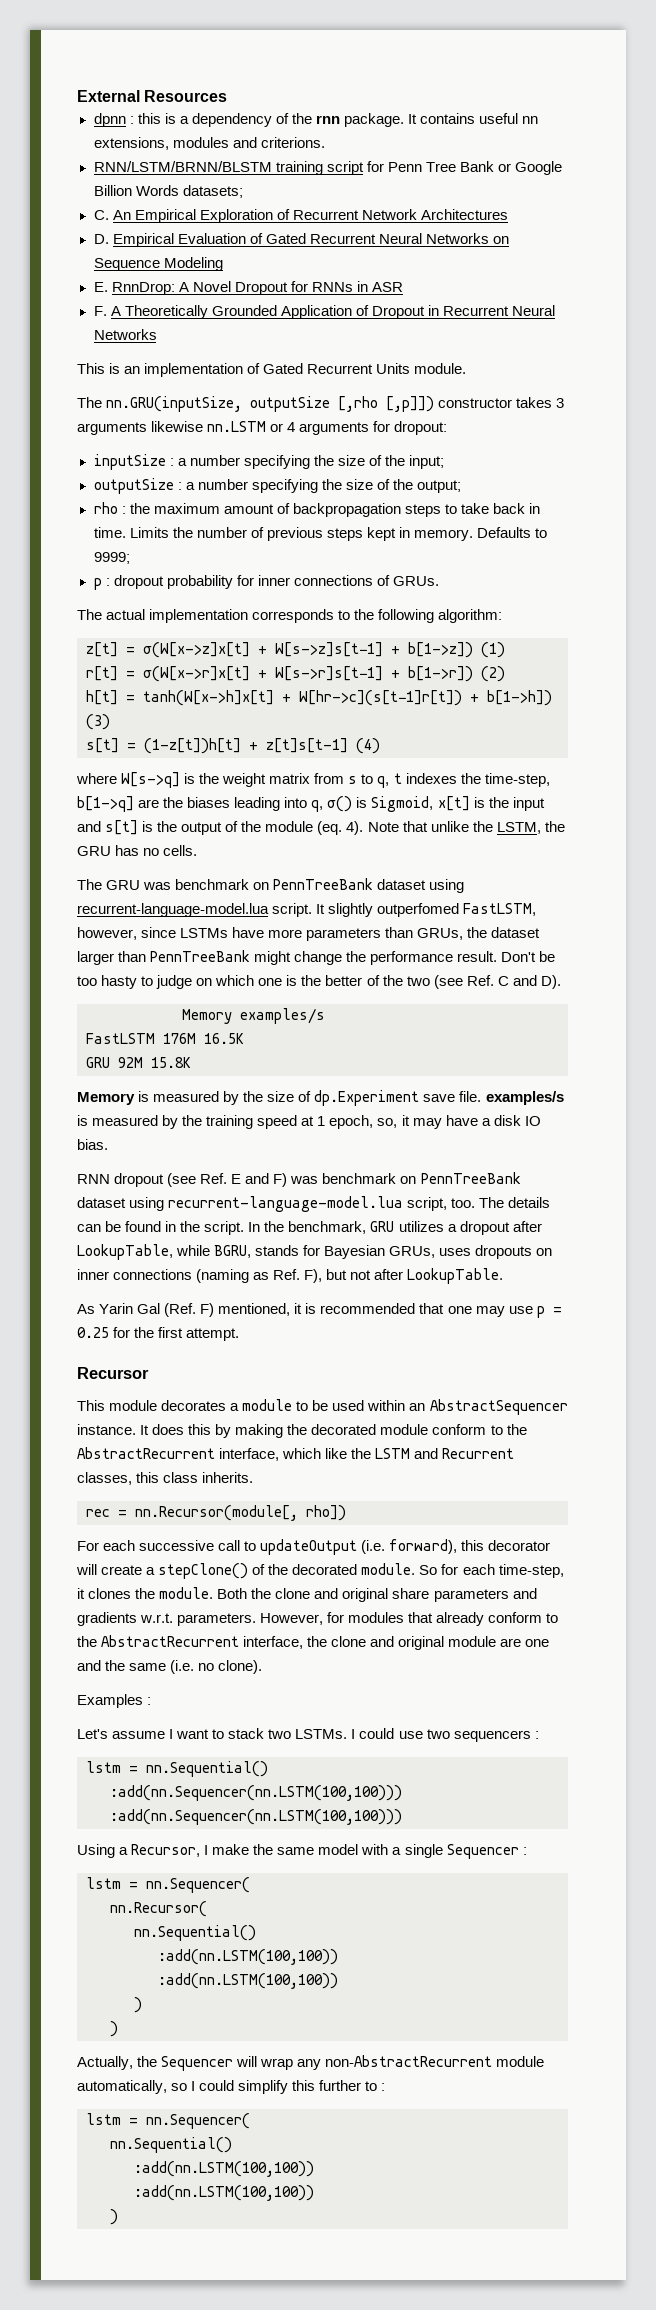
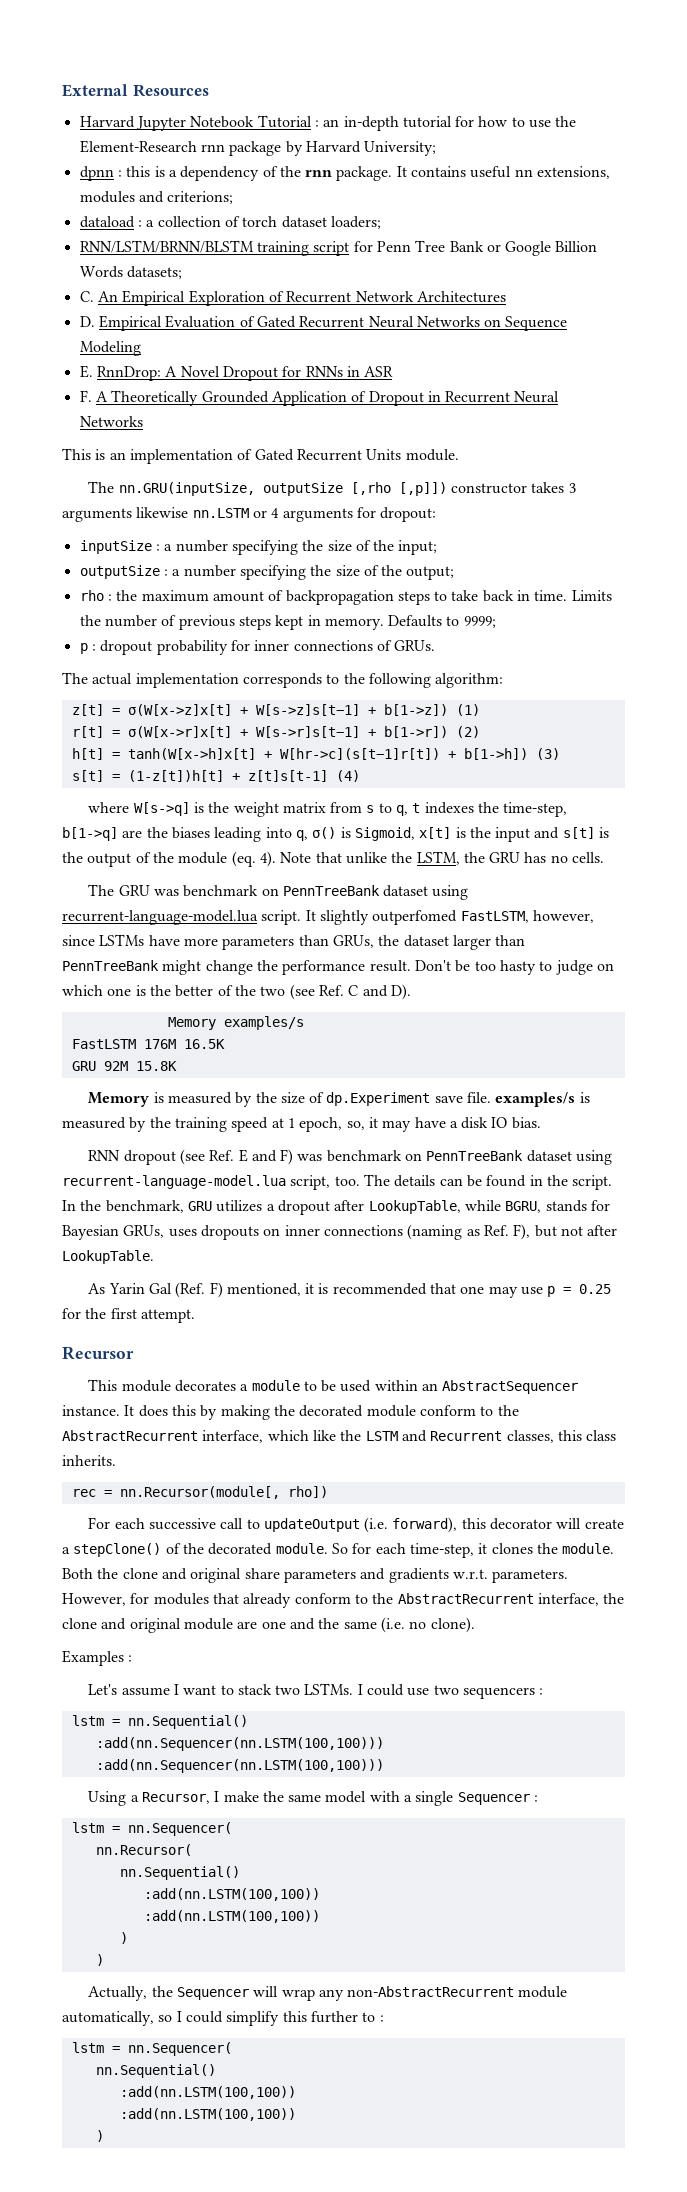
+ Harvard Jupyter Notebook Tutorial : an in-depth tutorial for how to use the Element-Research rnn package by Harvard University;
- It contains useful nn extensions, modules and criterions.
+ It contains useful nn extensions, modules and criterions;
+ dataload : a collection of torch dataset loaders;

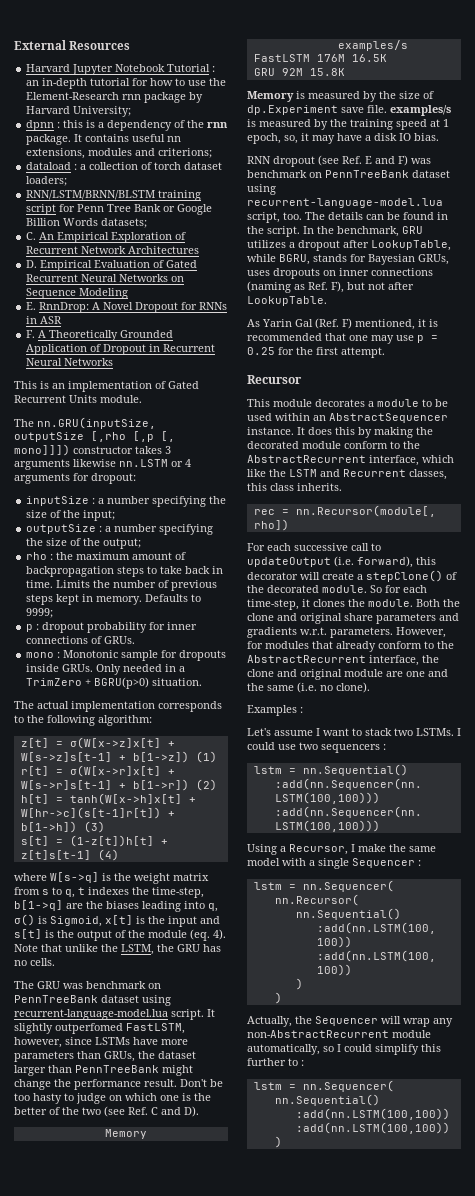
- The nn.GRU(inputSize, outputSize [,rho [,p]]) constructor takes 3 arguments likewise nn.LSTM or 4 arguments for dropout:
+ The nn.GRU(inputSize, outputSize [,rho [,p [, mono]]]) constructor takes 3 arguments likewise nn.LSTM or 4 arguments for dropout:
+ mono : Monotonic sample for dropouts inside GRUs. Only needed in a TrimZero + BGRU(p>0) situation.

